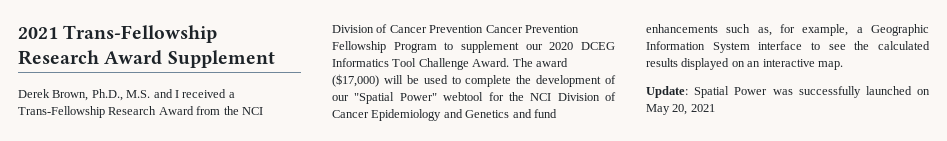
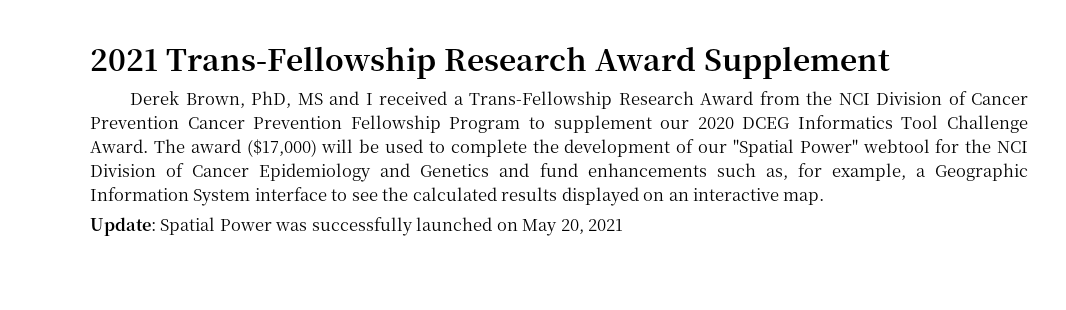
- Derek Brown, Ph.D., M.S. and I received a Trans-Fellowship Research Award from the NCI Division of Cancer Prevention Cancer Prevention Fellowship Program to supplement our 2020 DCEG Informatics Tool Challenge Award.
+ Derek Brown, PhD, MS and I received a Trans-Fellowship Research Award from the NCI Division of Cancer Prevention Cancer Prevention Fellowship Program to supplement our 2020 DCEG Informatics Tool Challenge Award.

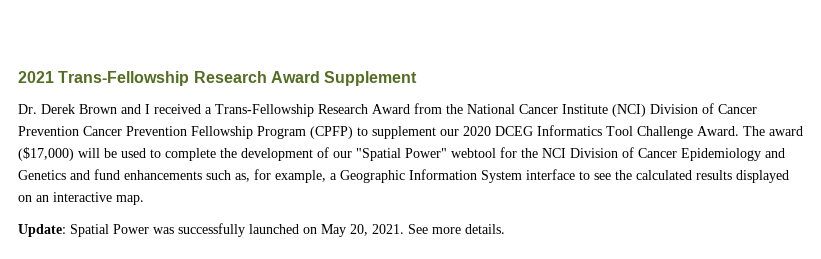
- Derek Brown, PhD, MS and I received a Trans-Fellowship Research Award from the NCI Division of Cancer Prevention Cancer Prevention Fellowship Program to supplement our 2020 DCEG Informatics Tool Challenge Award.
+ Dr. Derek Brown and I received a Trans-Fellowship Research Award from the National Cancer Institute (NCI) Division of Cancer Prevention Cancer Prevention Fellowship Program (CPFP) to supplement our 2020 DCEG Informatics Tool Challenge Award.
- Update: Spatial Power was successfully launched on May 20, 2021
+ Update: Spatial Power was successfully launched on May 20, 2021. See more details.

